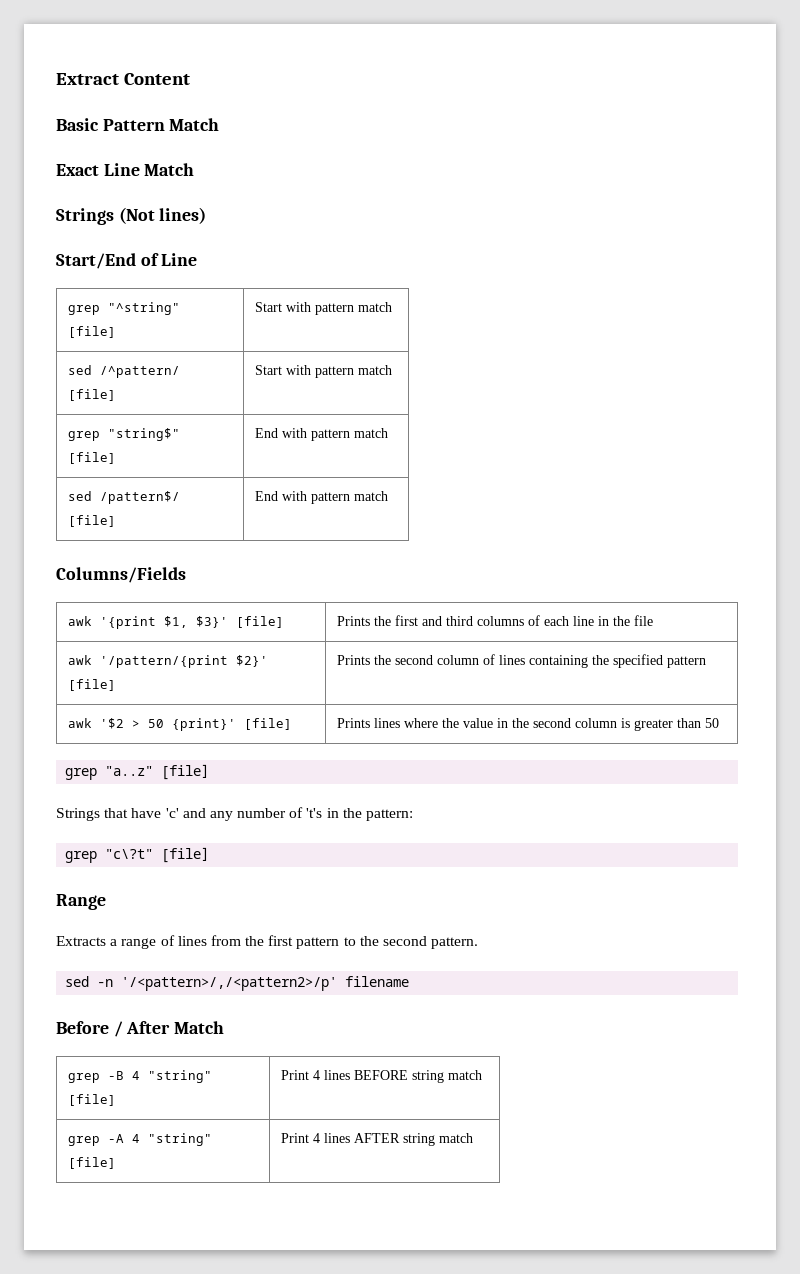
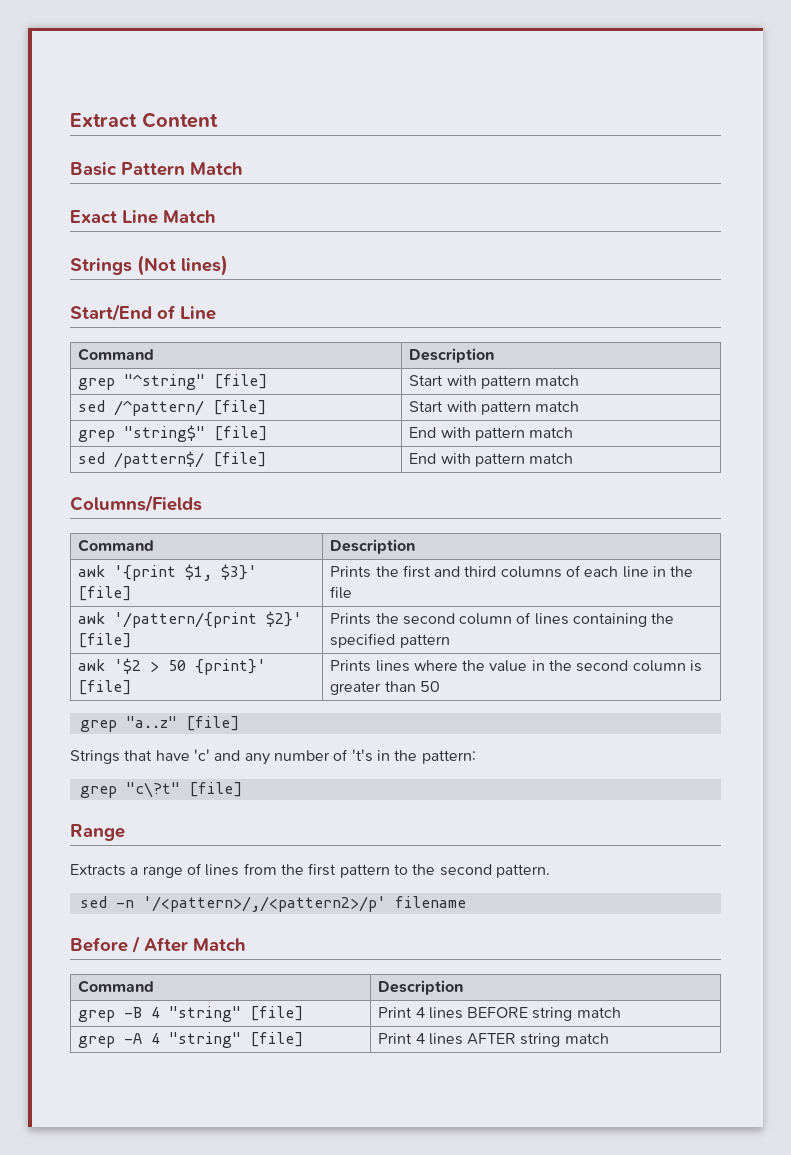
  Start/End of Line
+ Command | Description
  Columns/Fields
+ Command | Description
  Before / After Match
+ Command | Description

